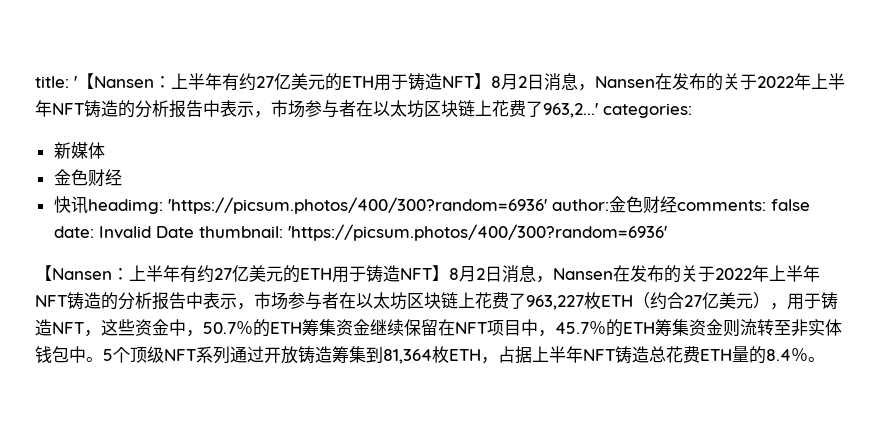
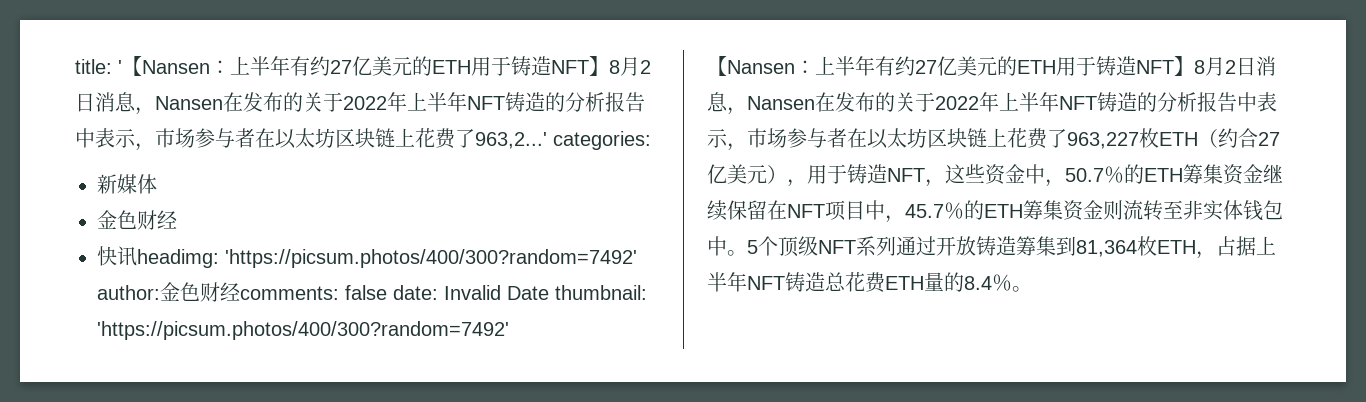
- 快讯headimg: 'https://picsum.photos/400/300?random=6936' author:金色财经comments: false date: Invalid Date thumbnail: 'https://picsum.photos/400/300?random=6936'
+ 快讯headimg: 'https://picsum.photos/400/300?random=7492' author:金色财经comments: false date: Invalid Date thumbnail: 'https://picsum.photos/400/300?random=7492'

